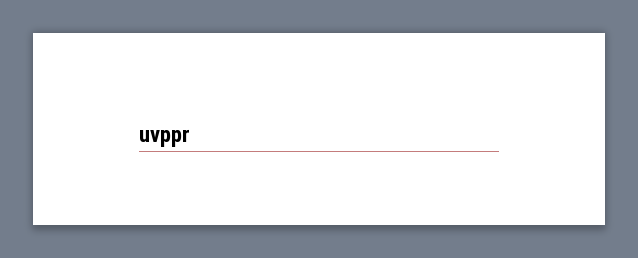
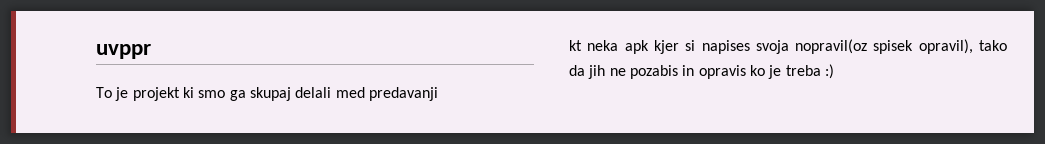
+ To je projekt ki smo ga skupaj delali med predavanji
+ kt neka apk kjer si napises svoja nopravil(oz spisek opravil), tako da jih ne pozabis in opravis ko je treba :)

